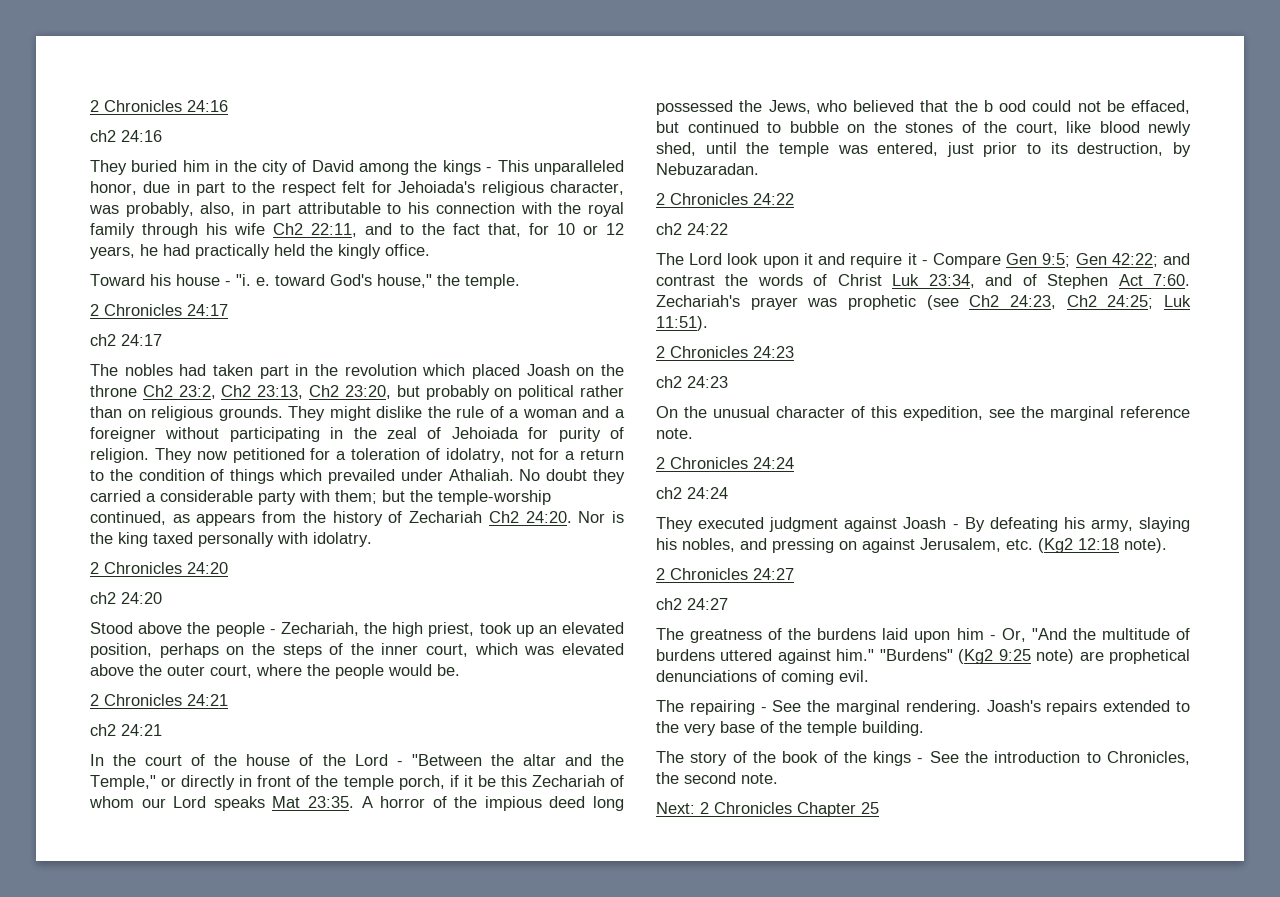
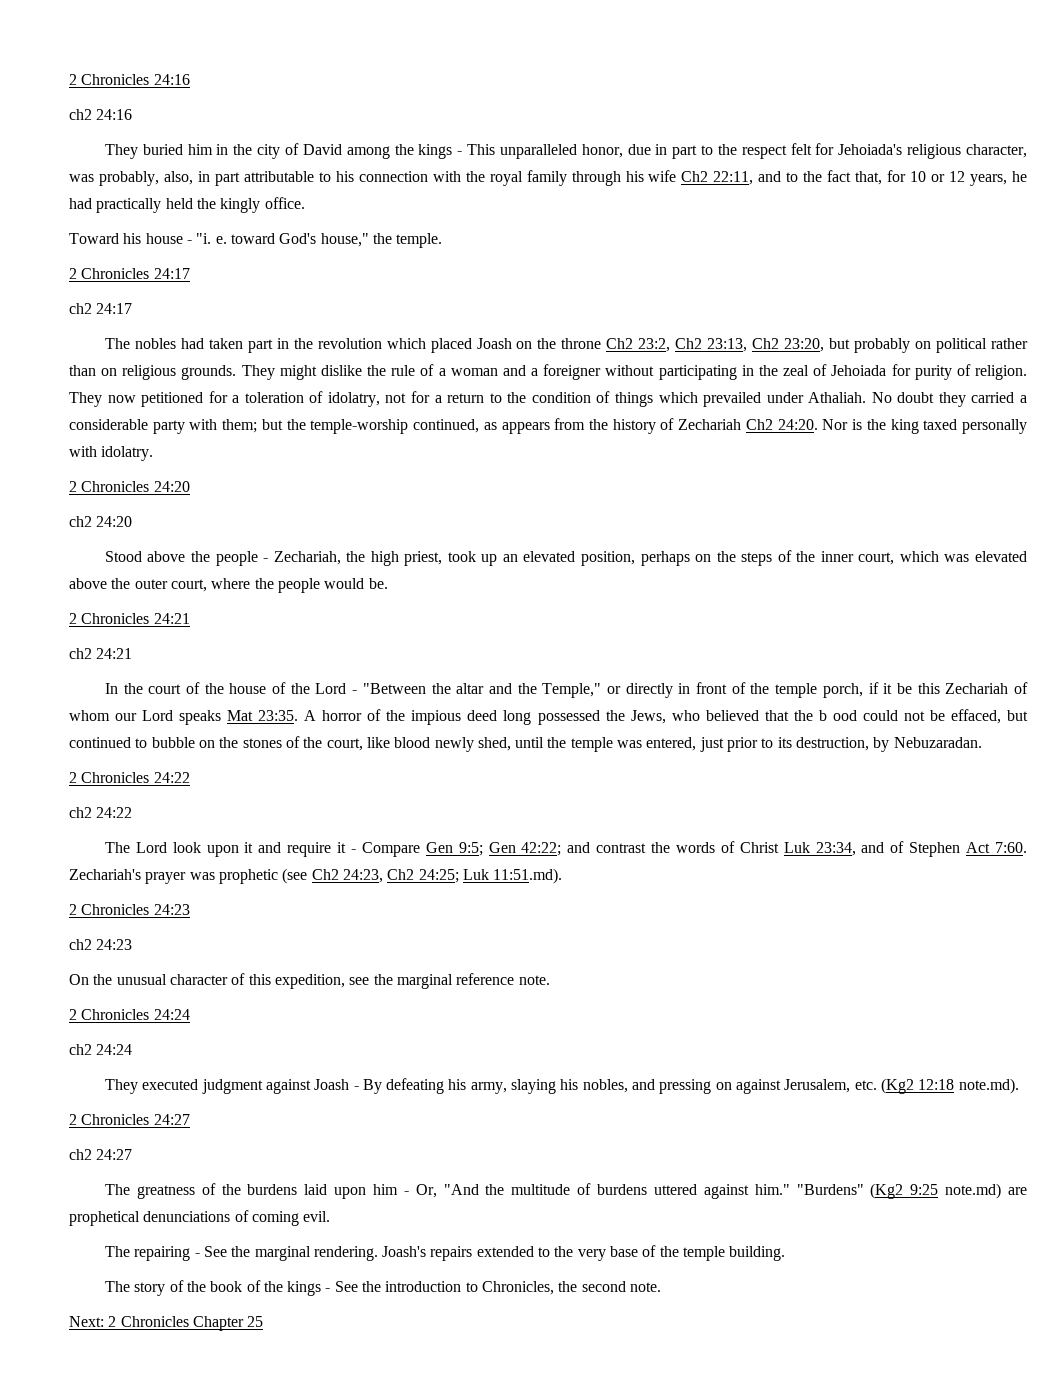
- Zechariah's prayer was prophetic (see Ch2 24:23, Ch2 24:25; Luk 11:51).
+ Zechariah's prayer was prophetic (see Ch2 24:23, Ch2 24:25; Luk 11:51.md).
- They executed judgment against Joash - By defeating his army, slaying his nobles, and pressing on against Jerusalem, etc. (Kg2 12:18 note).
+ They executed judgment against Joash - By defeating his army, slaying his nobles, and pressing on against Jerusalem, etc. (Kg2 12:18 note.md).
- "Burdens" (Kg2 9:25 note) are prophetical denunciations of coming evil.
+ "Burdens" (Kg2 9:25 note.md) are prophetical denunciations of coming evil.

